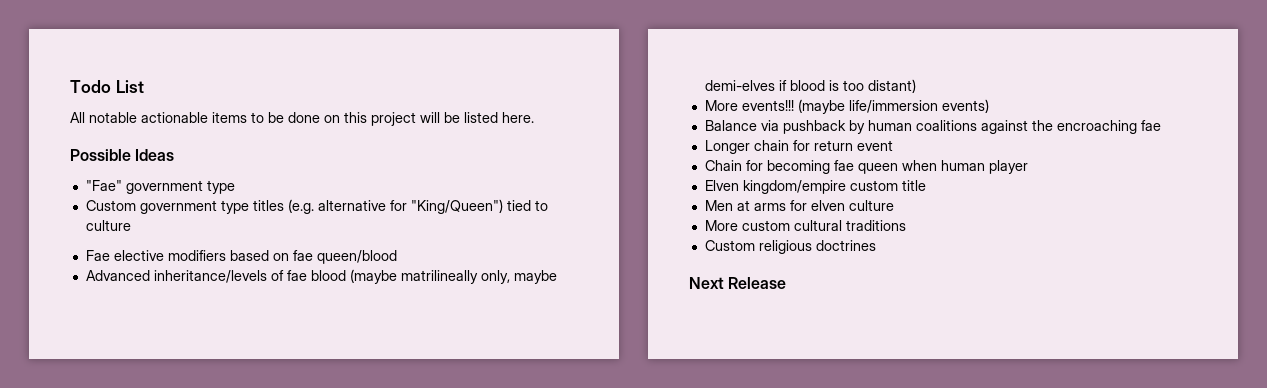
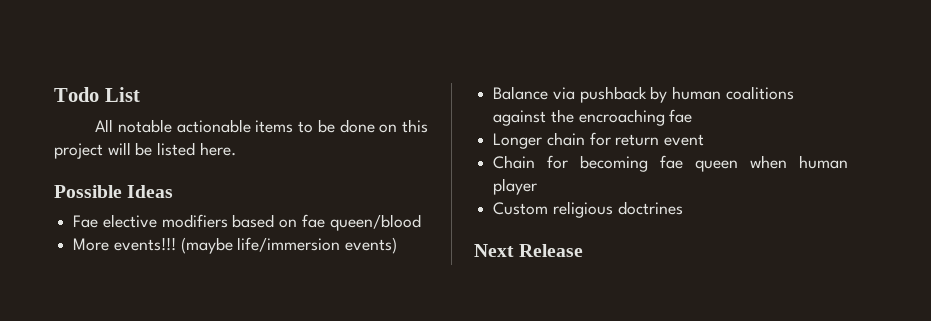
- "Fae" government type
- Custom government type titles (e.g. alternative for "King/Queen") tied to culture
- Advanced inheritance/levels of fae blood (maybe matrilineally only, maybe demi-elves if blood is too distant)
- Elven kingdom/empire custom title
- Men at arms for elven culture
- More custom cultural traditions

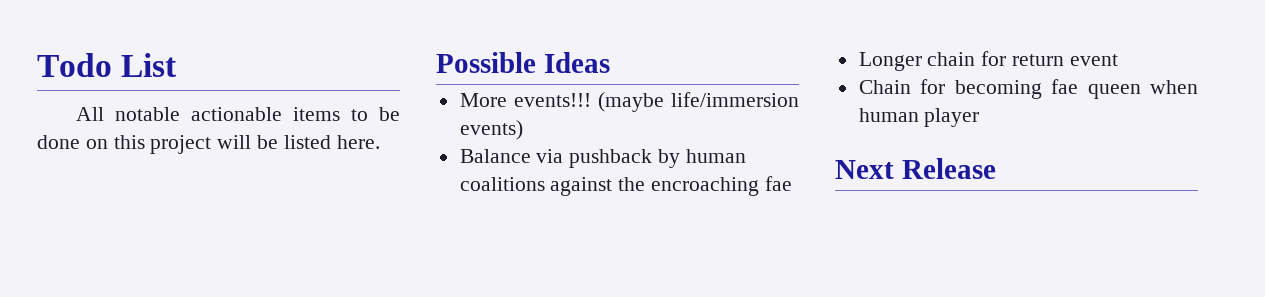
- Fae elective modifiers based on fae queen/blood
- Custom religious doctrines

